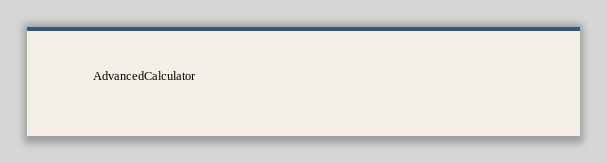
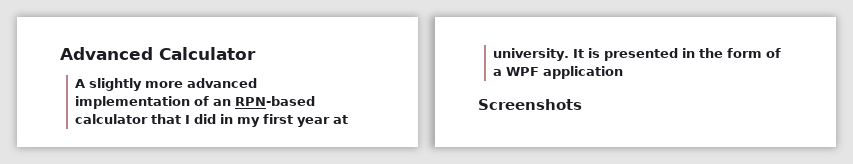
- AdvancedCalculator
+ Advanced Calculator
+ A slightly more advanced implementation of an RPN-based calculator that I did in my first year at university. It is presented in the form of a WPF application
+ Screenshots

